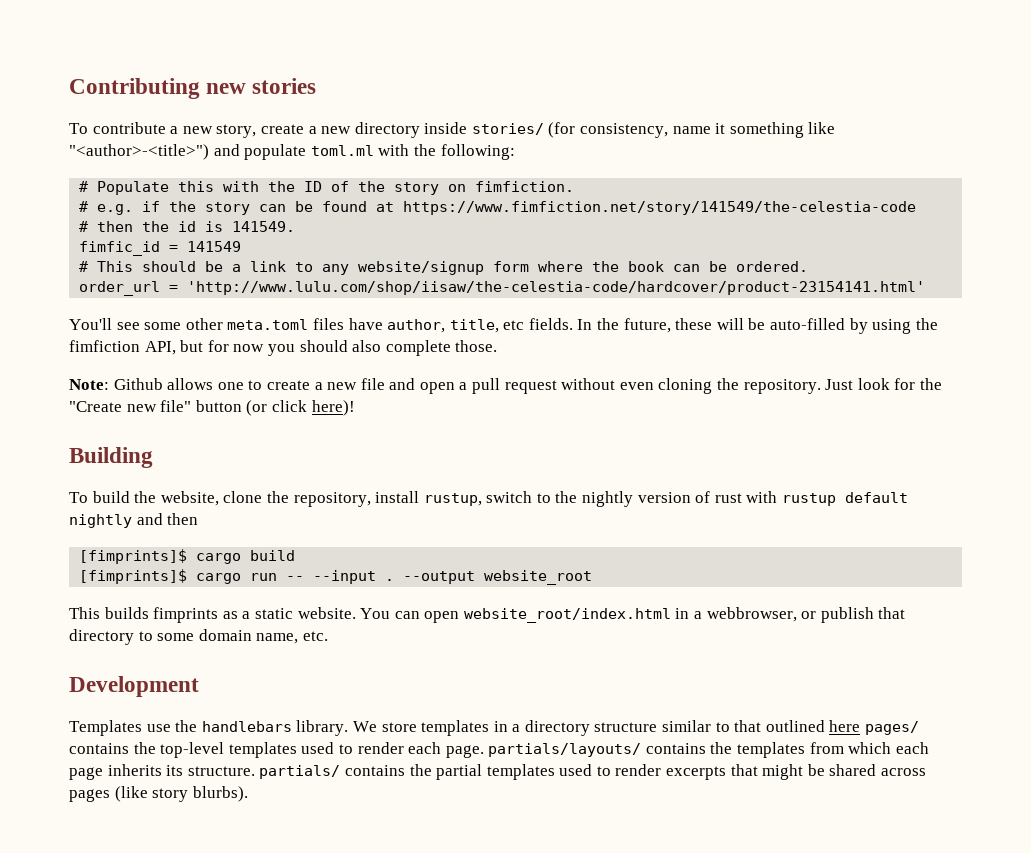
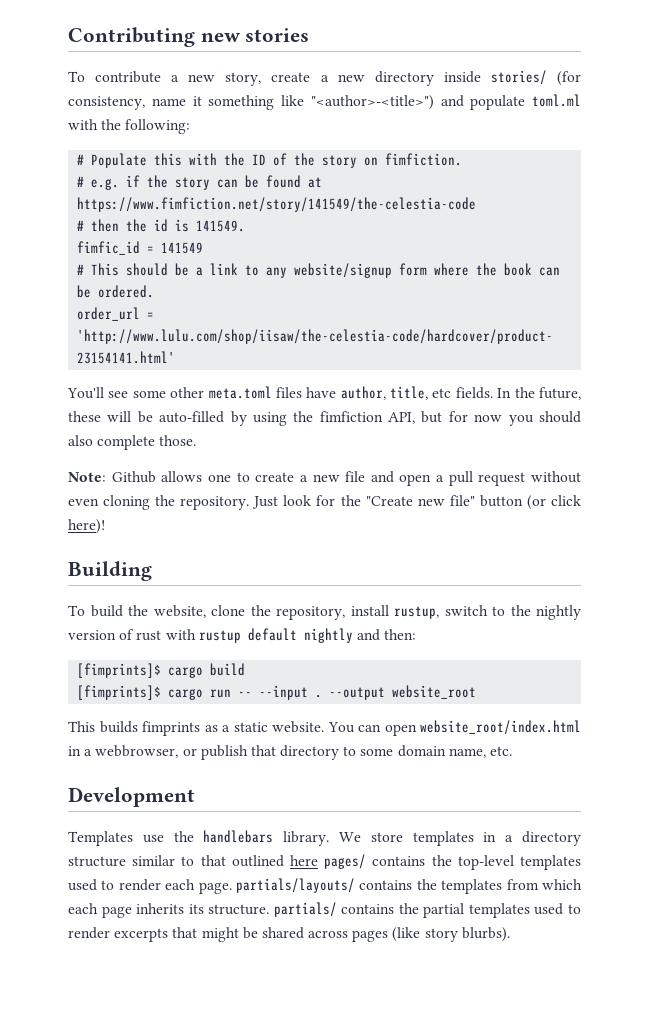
- To build the website, clone the repository, install rustup, switch to the nightly version of rust with rustup default nightly and then
+ To build the website, clone the repository, install rustup, switch to the nightly version of rust with rustup default nightly and then:

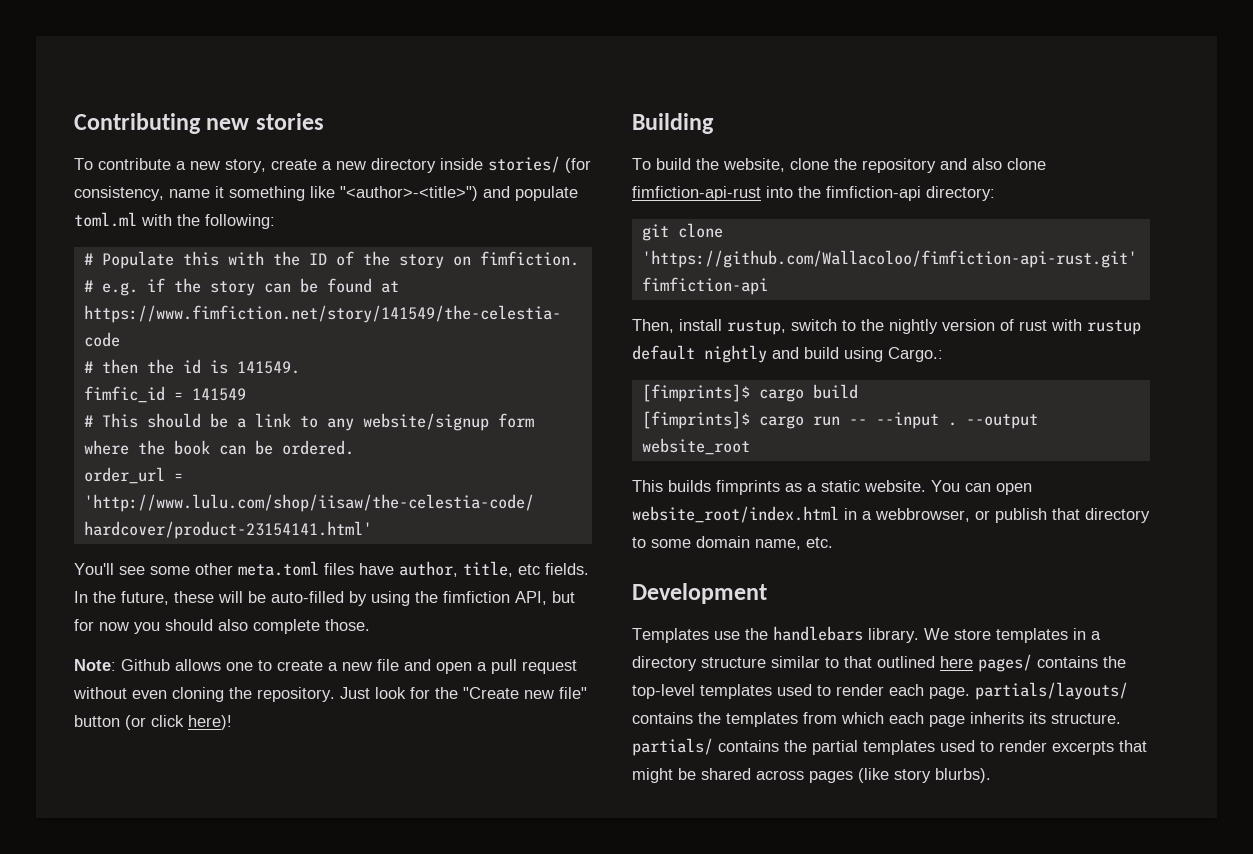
- To build the website, clone the repository, install rustup, switch to the nightly version of rust with rustup default nightly and then:
+ To build the website, clone the repository and also clone fimfiction-api-rust into the fimfiction-api directory:
+ git clone 'https://github.com/Wallacoloo/fimfiction-api-rust.git' fimfiction-api
+ Then, install rustup, switch to the nightly version of rust with rustup default nightly and build using Cargo.:

